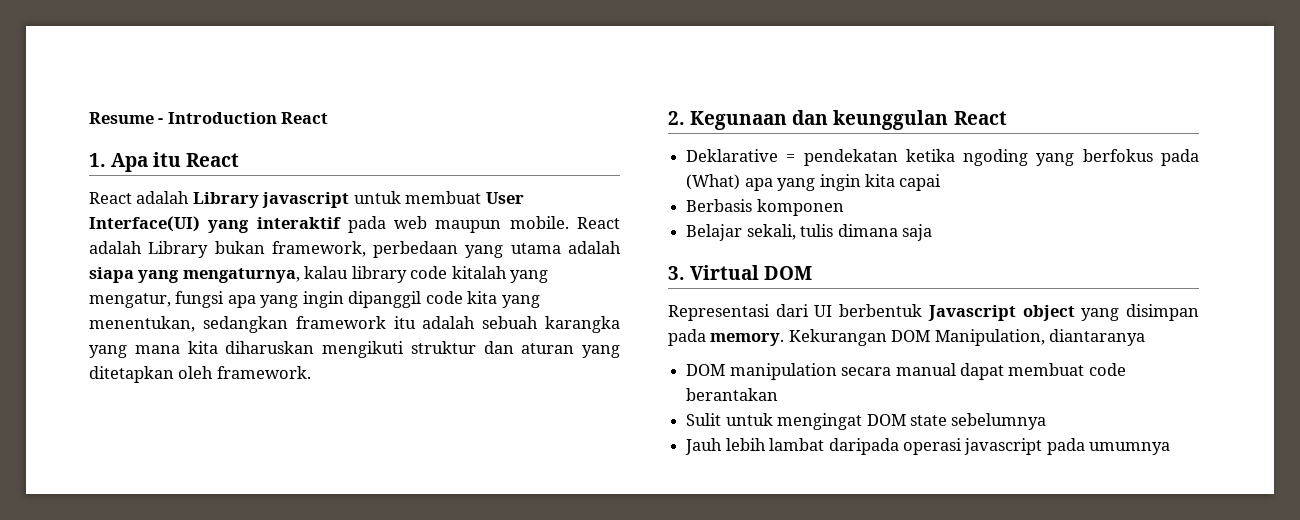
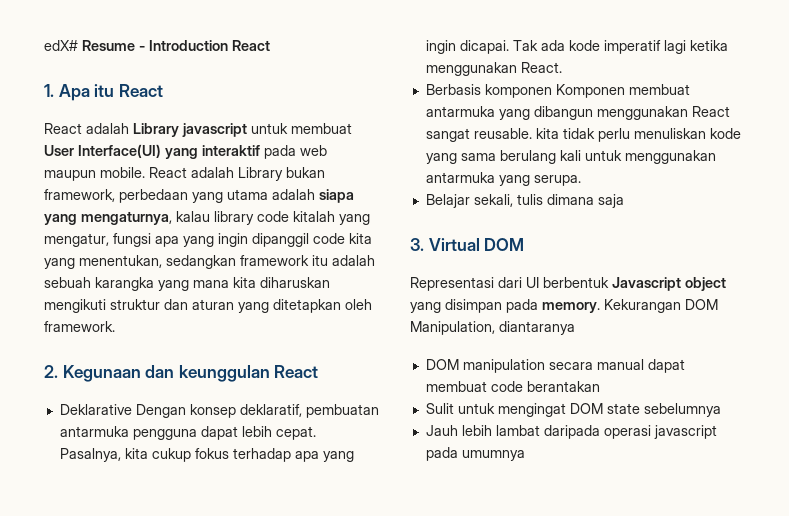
- Resume - Introduction React
+ edX# Resume - Introduction React
- Deklarative = pendekatan ketika ngoding yang berfokus pada (What) apa yang ingin kita capai
- Berbasis komponen
+ Deklarative Dengan konsep deklaratif, pembuatan antarmuka pengguna dapat lebih cepat. Pasalnya, kita cukup fokus terhadap apa yang ingin dicapai. Tak ada kode imperatif lagi ketika menggunakan React.
+ Berbasis komponen Komponen membuat antarmuka yang dibangun menggunakan React sangat reusable. kita tidak perlu menuliskan kode yang sama berulang kali untuk menggunakan antarmuka yang serupa.

